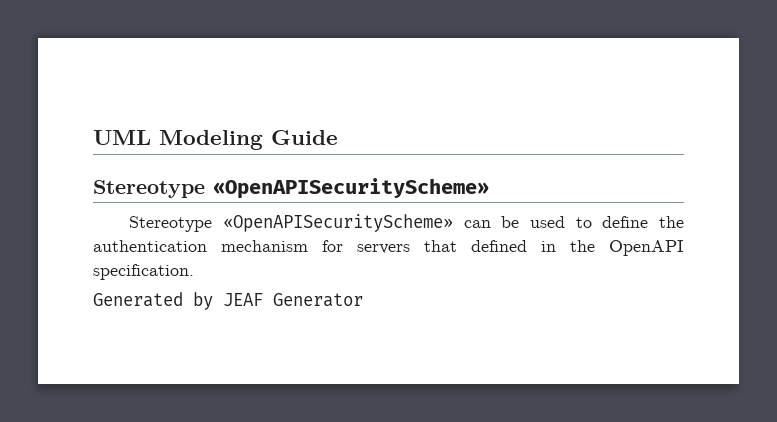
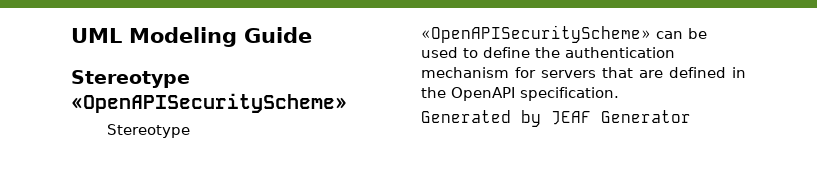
- Stereotype «OpenAPISecurityScheme» can be used to define the authentication mechanism for servers that defined in the OpenAPI specification.
+ Stereotype «OpenAPISecurityScheme» can be used to define the authentication mechanism for servers that are defined in the OpenAPI specification.

